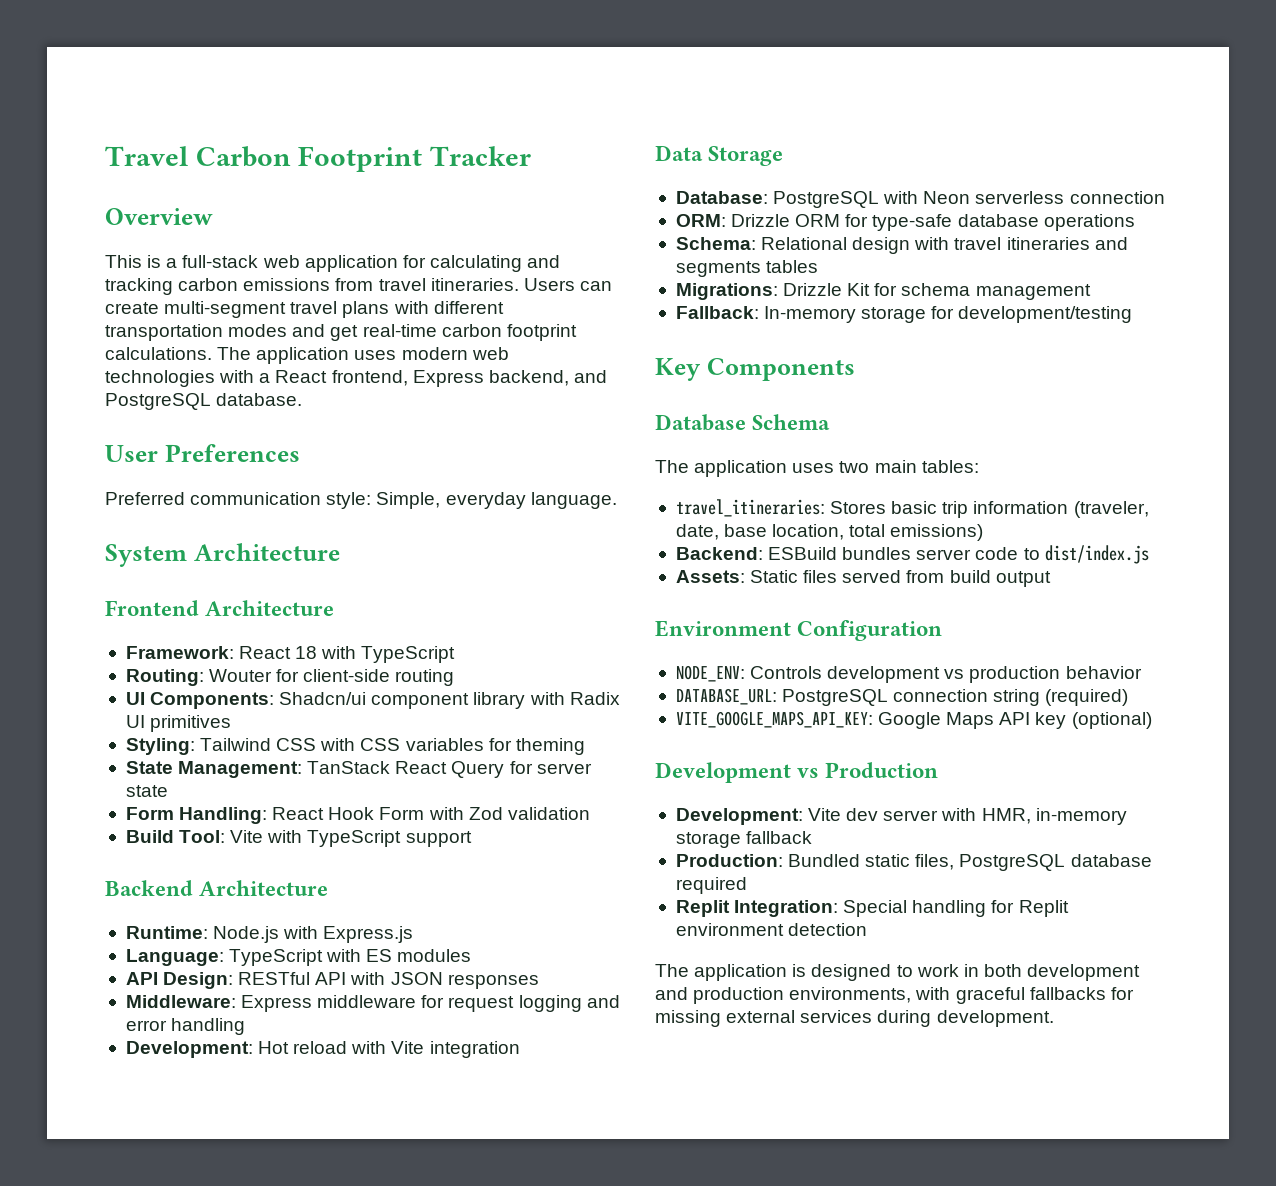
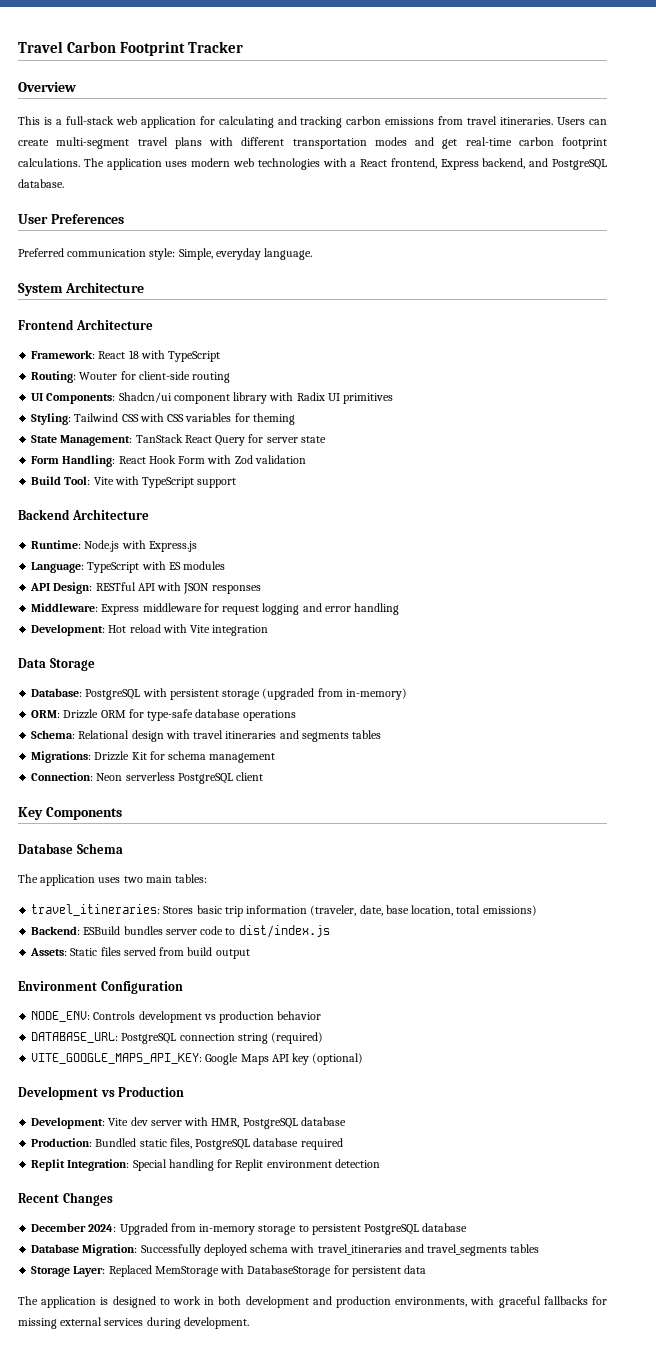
- Database: PostgreSQL with Neon serverless connection
+ Database: PostgreSQL with persistent storage (upgraded from in-memory)
- Fallback: In-memory storage for development/testing
+ Connection: Neon serverless PostgreSQL client
- Development: Vite dev server with HMR, in-memory storage fallback
+ Development: Vite dev server with HMR, PostgreSQL database
+ Recent Changes
+ December 2024: Upgraded from in-memory storage to persistent PostgreSQL database
+ Database Migration: Successfully deployed schema with travel_itineraries and travel_segments tables
+ Storage Layer: Replaced MemStorage with DatabaseStorage for persistent data

